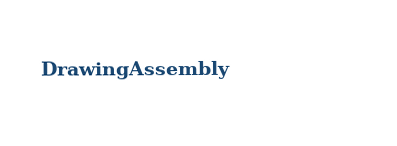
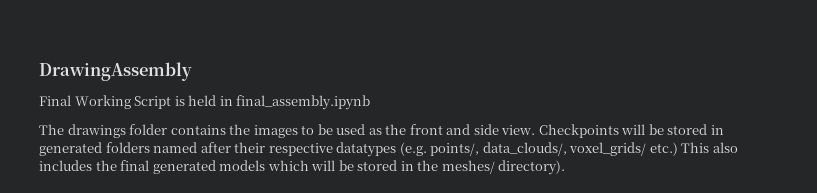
+ Final Working Script is held in final_assembly.ipynb
+ The drawings folder contains the images to be used as the front and side view. Checkpoints will be stored in generated folders named after their respective datatypes (e.g. points/, data_clouds/, voxel_grids/ etc.) This also includes the final generated models which will be stored in the meshes/ directory).

